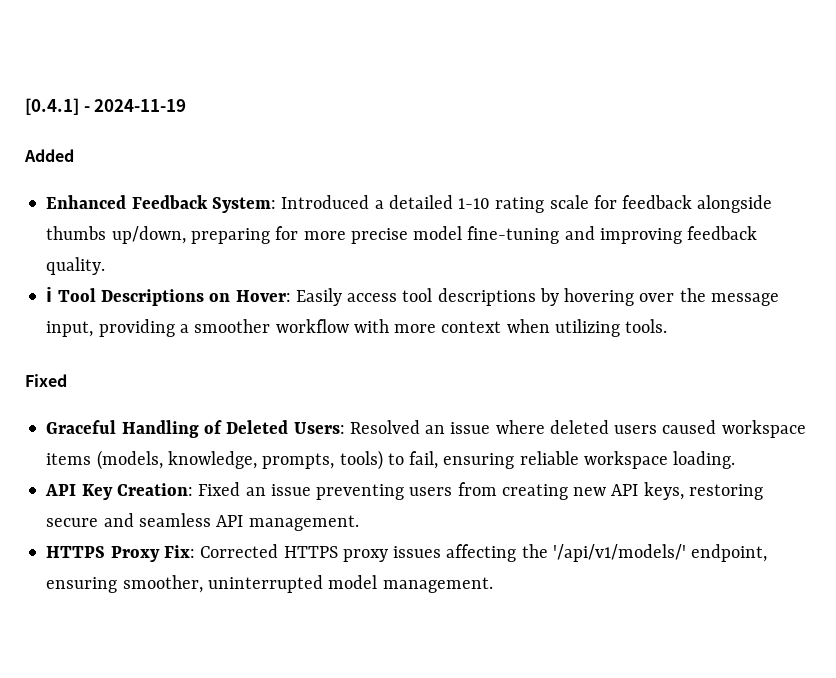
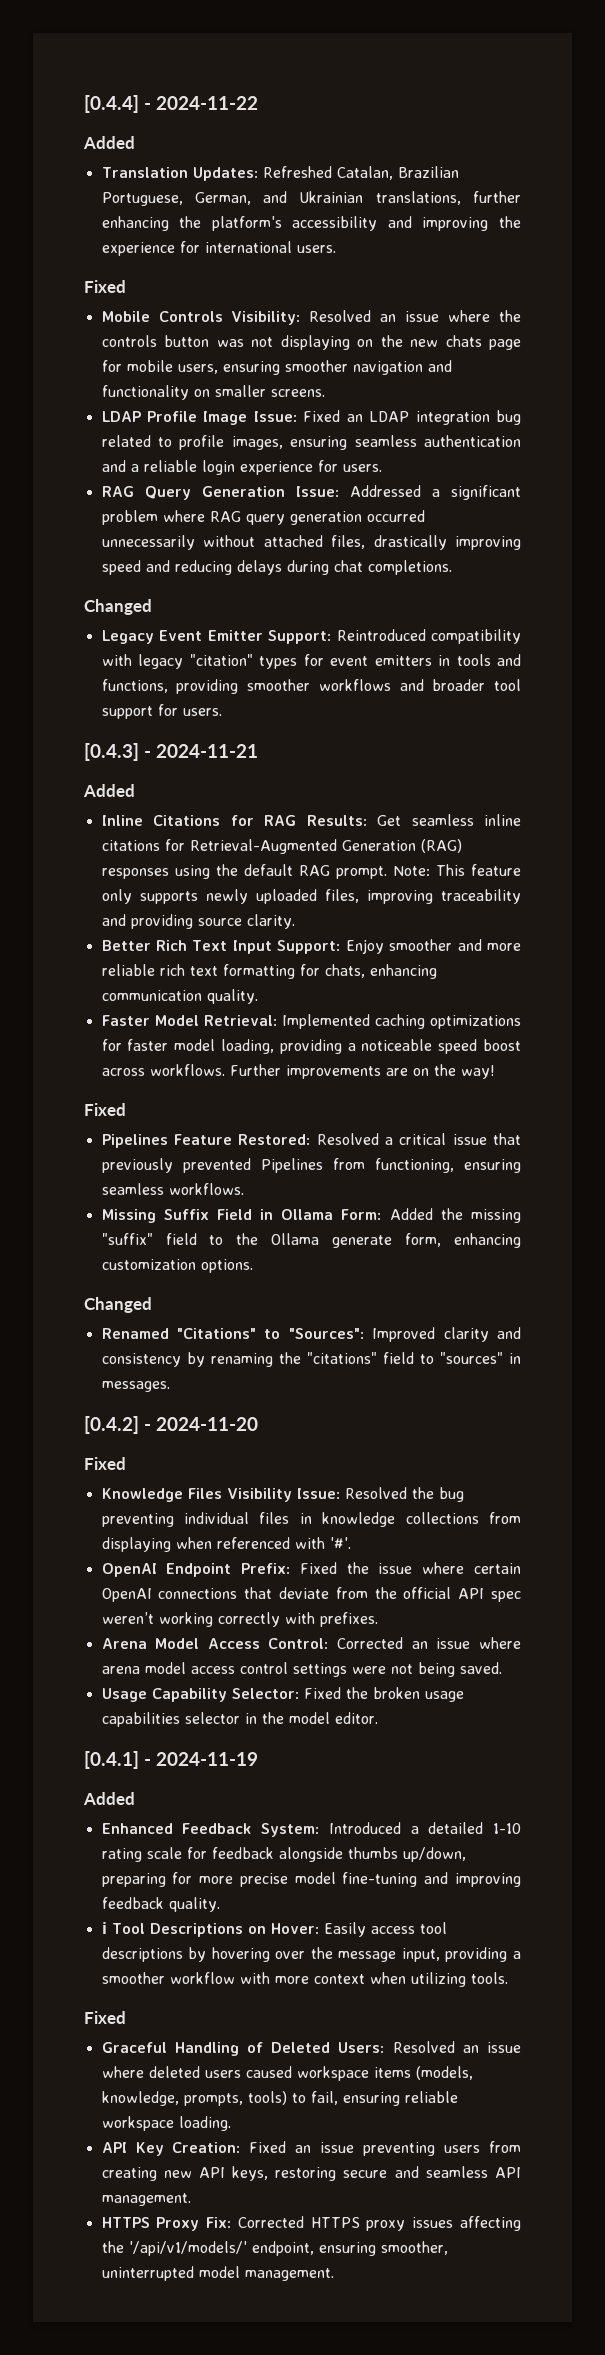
+ [0.4.4] - 2024-11-22
+ Added
+ Translation Updates: Refreshed Catalan, Brazilian Portuguese, German, and Ukrainian translations, further enhancing the platform's accessibility and improving the experience for international users.
+ Fixed
+ Mobile Controls Visibility: Resolved an issue where the controls button was not displaying on the new chats page for mobile users, ensuring smoother navigation and functionality on smaller screens.
+ LDAP Profile Image Issue: Fixed an LDAP integration bug related to profile images, ensuring seamless authentication and a reliable login experience for users.
+ RAG Query Generation Issue: Addressed a significant problem where RAG query generation occurred unnecessarily without attached files, drastically improving speed and reducing delays during chat completions.
+ Changed
+ Legacy Event Emitter Support: Reintroduced compatibility with legacy "citation" types for event emitters in tools and functions, providing smoother workflows and broader tool support for users.
+ [0.4.3] - 2024-11-21
+ Added
+ Inline Citations for RAG Results: Get seamless inline citations for Retrieval-Augmented Generation (RAG) responses using the default RAG prompt. Note: This feature only supports newly uploaded files, improving traceability and providing source clarity.
+ Better Rich Text Input Support: Enjoy smoother and more reliable rich text formatting for chats, enhancing communication quality.
+ Faster Model Retrieval: Implemented caching optimizations for faster model loading, providing a noticeable speed boost across workflows. Further improvements are on the way!
+ Fixed
+ Pipelines Feature Restored: Resolved a critical issue that previously prevented Pipelines from functioning, ensuring seamless workflows.
+ Missing Suffix Field in Ollama Form: Added the missing "suffix" field to the Ollama generate form, enhancing customization options.
+ Changed
+ Renamed "Citations" to "Sources": Improved clarity and consistency by renaming the "citations" field to "sources" in messages.
+ [0.4.2] - 2024-11-20
+ Fixed
+ Knowledge Files Visibility Issue: Resolved the bug preventing individual files in knowledge collections from displaying when referenced with '#'.
+ OpenAI Endpoint Prefix: Fixed the issue where certain OpenAI connections that deviate from the official API spec weren’t working correctly with prefixes.
+ Arena Model Access Control: Corrected an issue where arena model access control settings were not being saved.
+ Usage Capability Selector: Fixed the broken usage capabilities selector in the model editor.

